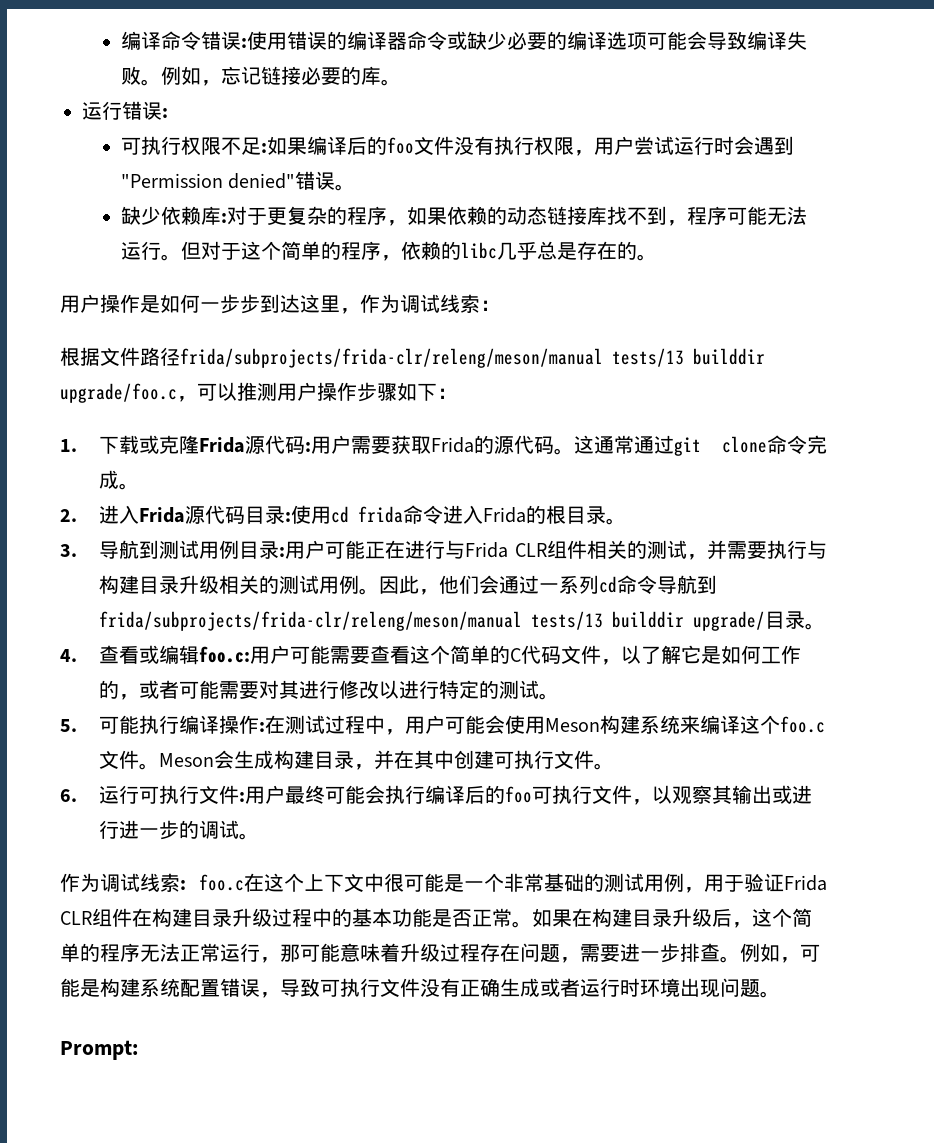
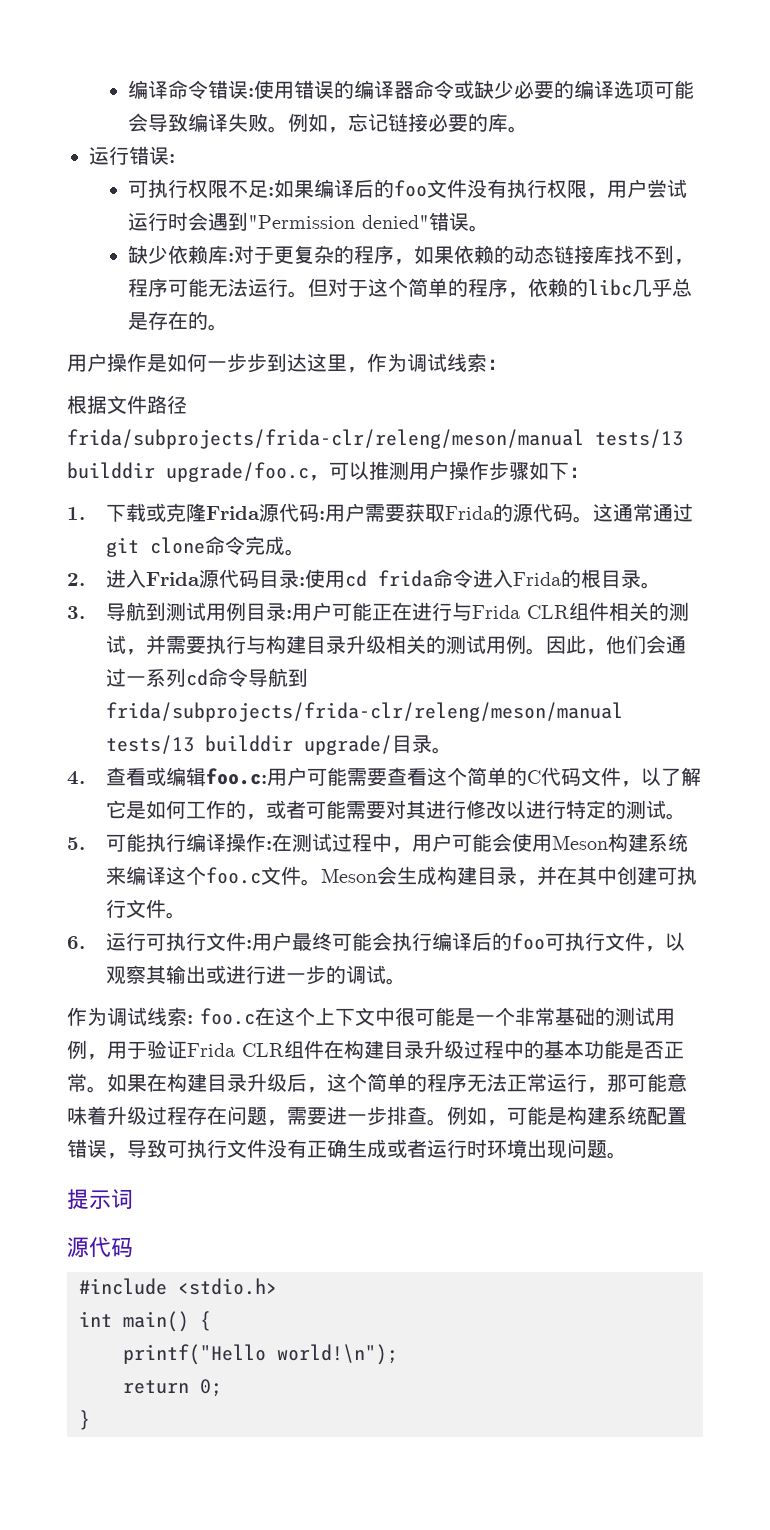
- Prompt:
+ 提示词
+ 源代码
+ #include <stdio.h>
+ int main() {
+ printf("Hello world!\n");
+ return 0;
+ }

